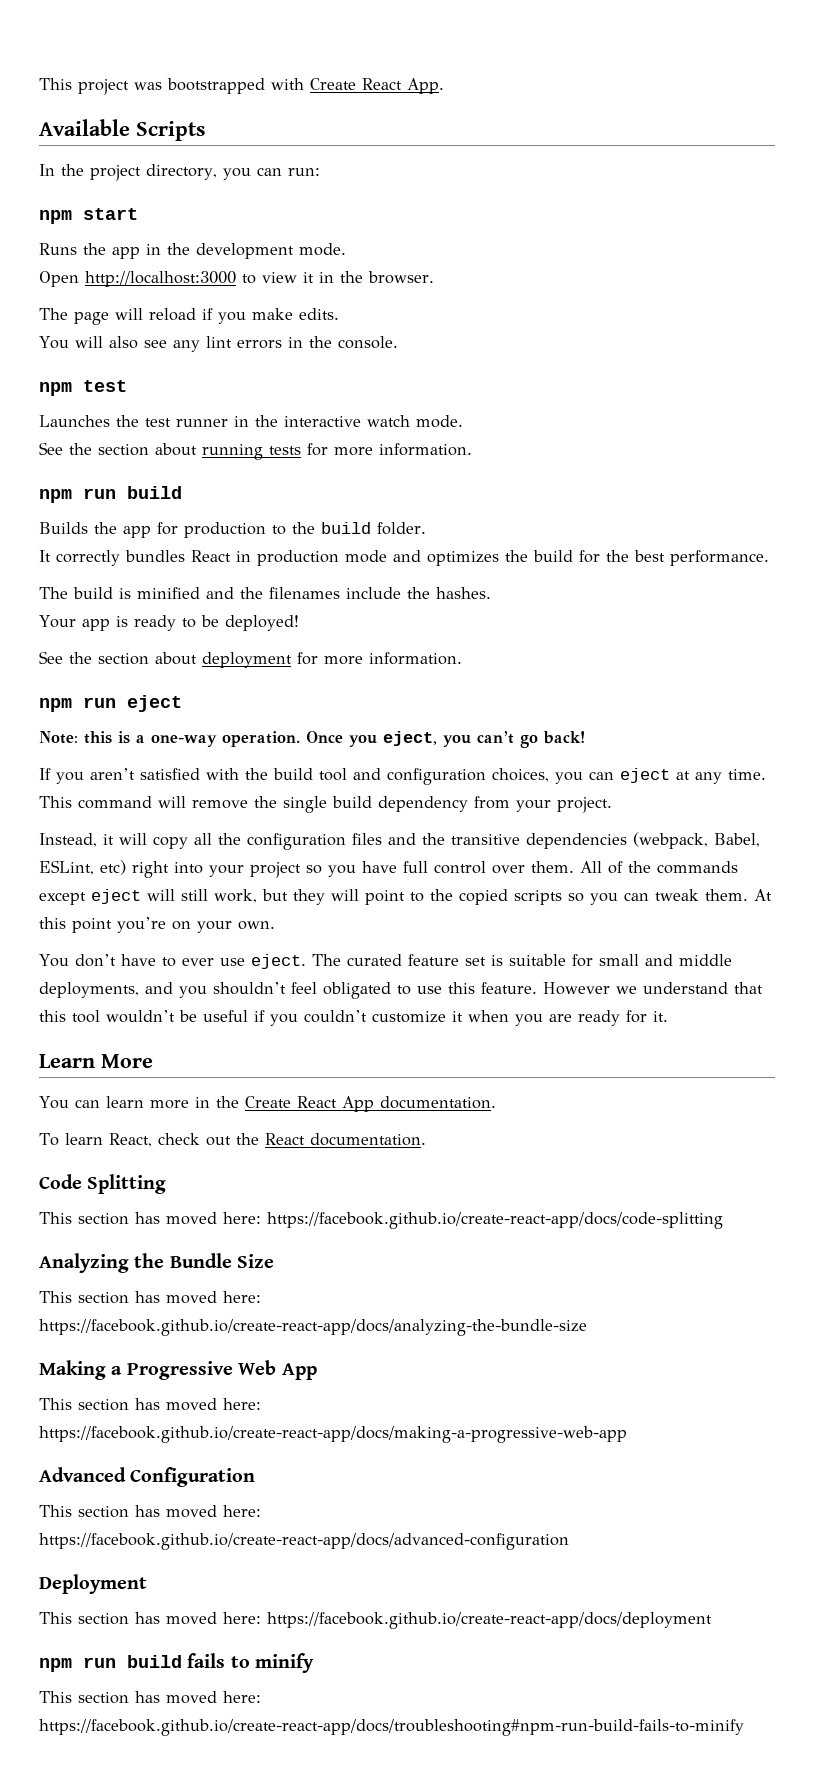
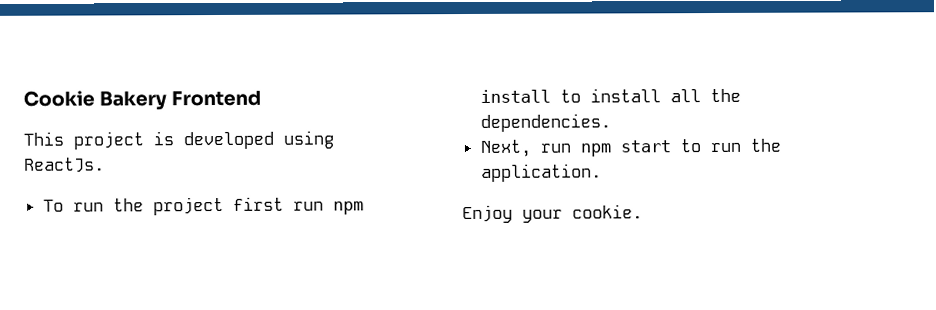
- This project was bootstrapped with Create React App.
- Available Scripts
- In the project directory, you can run:
- npm start
- Runs the app in the development mode.
- Open http://localhost:3000 to view it in the browser.
- The page will reload if you make edits.
- You will also see any lint errors in the console.
- npm test
- Launches the test runner in the interactive watch mode.
- See the section about running tests for more information.
- npm run build
- Builds the app for production to the build folder.
- It correctly bundles React in production mode and optimizes the build for the best performance.
- The build is minified and the filenames include the hashes.
- Your app is ready to be deployed!
- See the section about deployment for more information.
- npm run eject
- Note: this is a one-way operation. Once you eject, you can’t go back!
- If you aren’t satisfied with the build tool and configuration choices, you can eject at any time. This command will remove the single build dependency from your project.
- Instead, it will copy all the configuration files and the transitive dependencies (webpack, Babel, ESLint, etc) right into your project so you have full control over them. All of the commands except eject will still work, but they will point to the copied scripts so you can tweak them. At this point you’re on your own.
- You don’t have to ever use eject. The curated feature set is suitable for small and middle deployments, and you shouldn’t feel obligated to use this feature. However we understand that this tool wouldn’t be useful if you couldn’t customize it when you are ready for it.
- Learn More
- You can learn more in the Create React App documentation.
- To learn React, check out the React documentation.
- Code Splitting
- This section has moved here: https://facebook.github.io/create-react-app/docs/code-splitting
- Analyzing the Bundle Size
- This section has moved here: https://facebook.github.io/create-react-app/docs/analyzing-the-bundle-size
- Making a Progressive Web App
- This section has moved here: https://facebook.github.io/create-react-app/docs/making-a-progressive-web-app
- Advanced Configuration
- This section has moved here: https://facebook.github.io/create-react-app/docs/advanced-configuration
- Deployment
- This section has moved here: https://facebook.github.io/create-react-app/docs/deployment
- npm run build fails to minify
- This section has moved here: https://facebook.github.io/create-react-app/docs/troubleshooting#npm-run-build-fails-to-minify
+ Cookie Bakery Frontend
+ This project is developed using ReactJs.
+ To run the project first run npm install to install all the dependencies.
+ Next, run npm start to run the application.
+ Enjoy your cookie.

